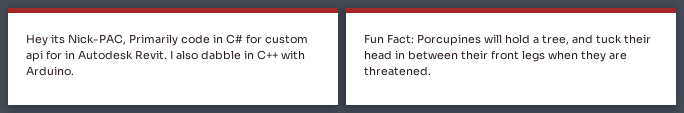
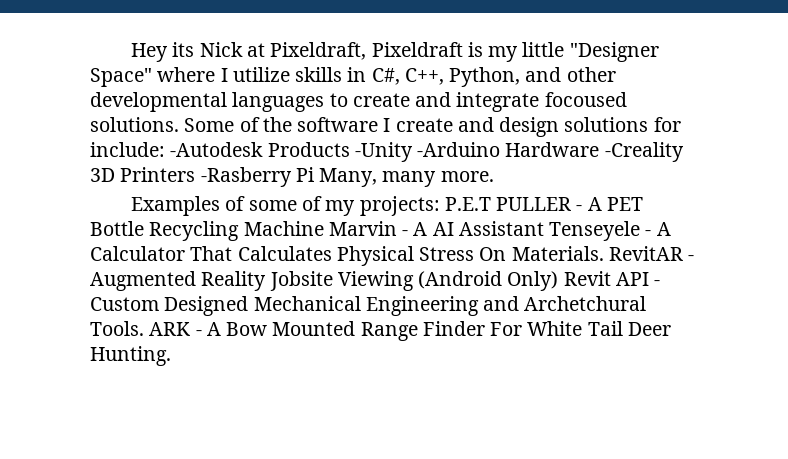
- Hey its Nick-PAC, Primarily code in C# for custom api for in Autodesk Revit. I also dabble in C++ with Arduino.
- Fun Fact: Porcupines will hold a tree, and tuck their head in between their front legs when they are threatened.
+ Hey its Nick at Pixeldraft, Pixeldraft is my little "Designer Space" where I utilize skills in C#, C++, Python, and other developmental languages to create and integrate focoused solutions. Some of the software I create and design solutions for include: -Autodesk Products -Unity -Arduino Hardware -Creality 3D Printers -Rasberry Pi Many, many more.
+ Examples of some of my projects: P.E.T PULLER - A PET Bottle Recycling Machine Marvin - A AI Assistant Tenseyele - A Calculator That Calculates Physical Stress On Materials. RevitAR - Augmented Reality Jobsite Viewing (Android Only) Revit API - Custom Designed Mechanical Engineering and Archetchural Tools. ARK - A Bow Mounted Range Finder For White Tail Deer Hunting.

